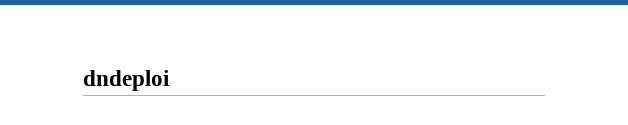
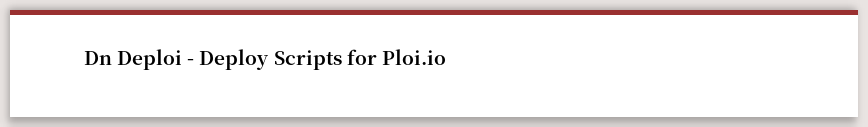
- dndeploi
+ Dn Deploi - Deploy Scripts for Ploi.io

